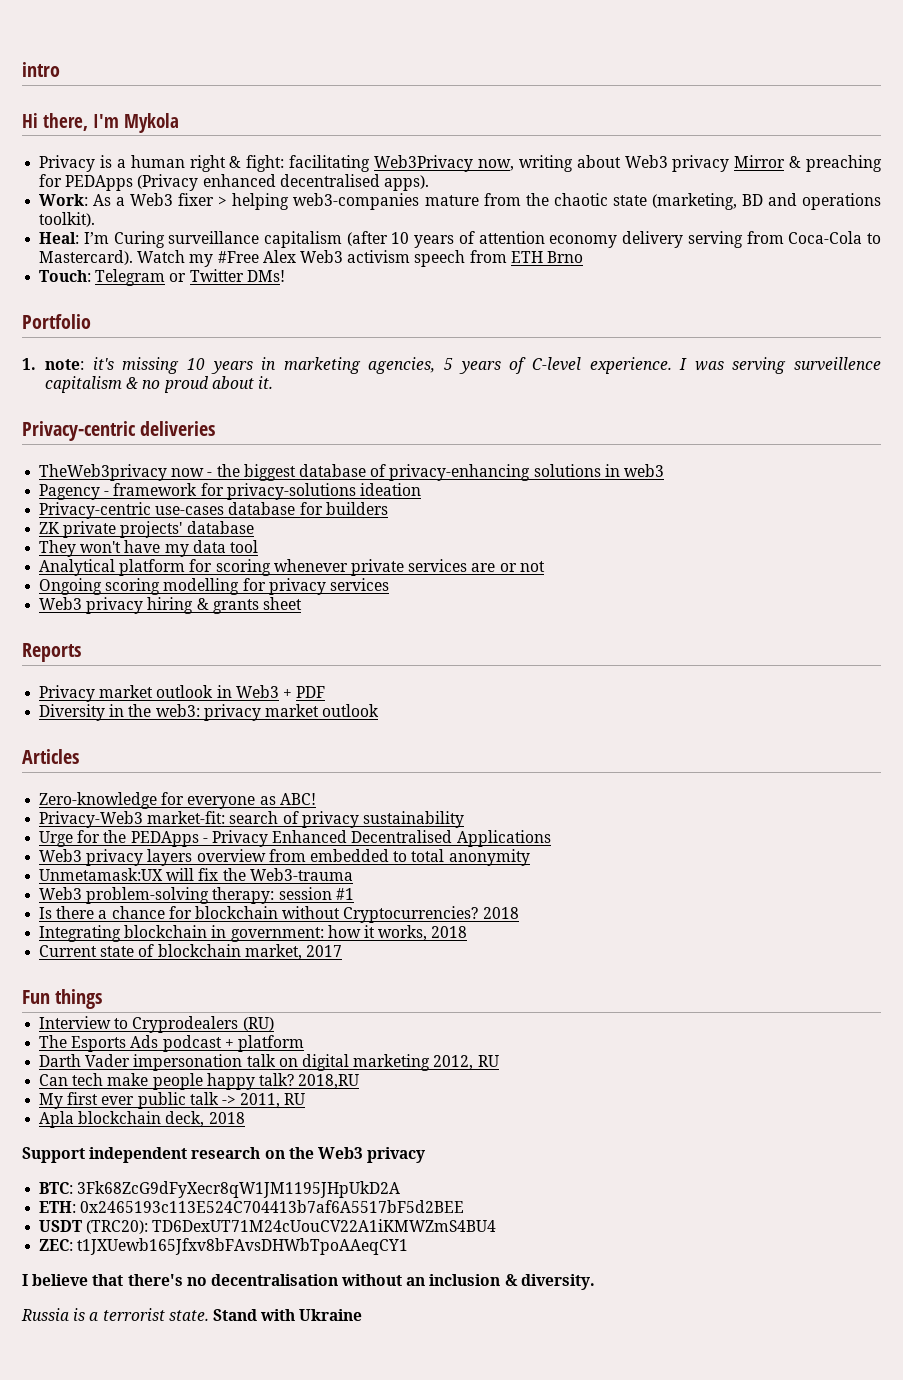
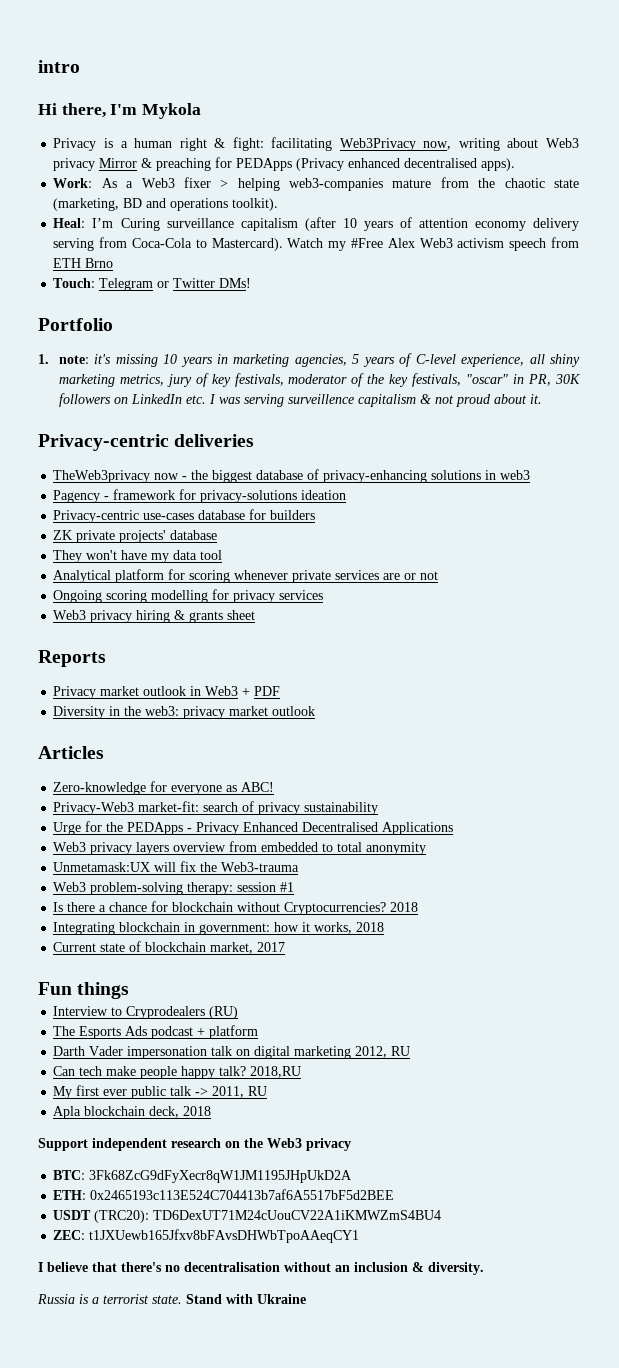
- 1. note: it's missing 10 years in marketing agencies, 5 years of C-level experience. I was serving surveillence capitalism & no proud about it.
+ 1. note: it's missing 10 years in marketing agencies, 5 years of C-level experience, all shiny marketing metrics, jury of key festivals, moderator of the key festivals, "oscar" in PR, 30K followers on LinkedIn etc. I was serving surveillence capitalism & not proud about it.

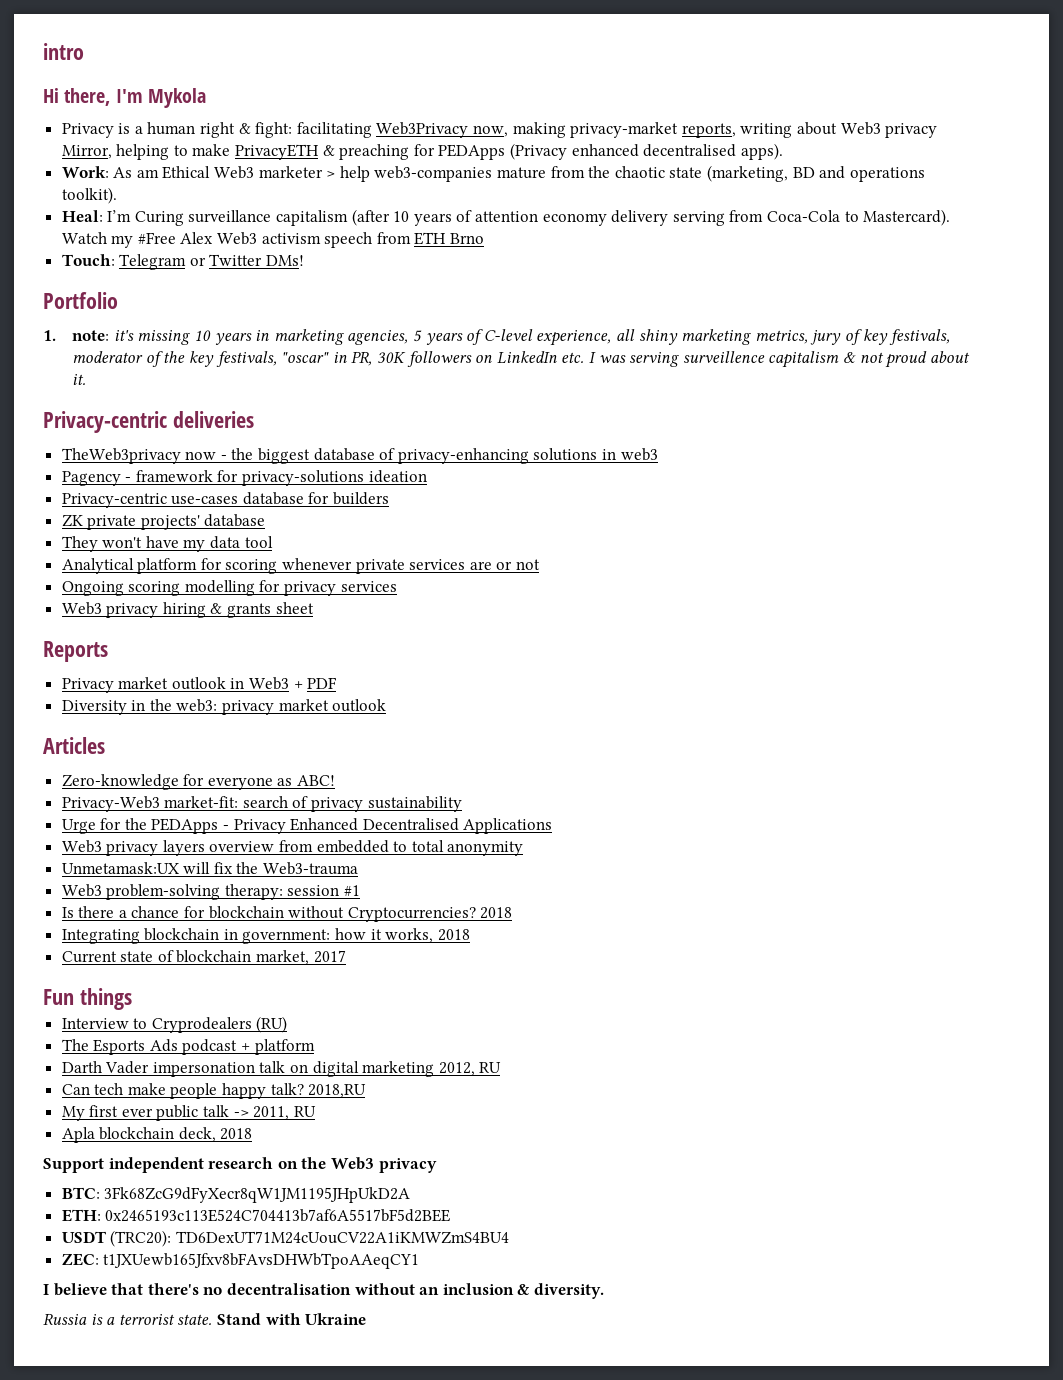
- Privacy is a human right & fight: facilitating Web3Privacy now, writing about Web3 privacy Mirror & preaching for PEDApps (Privacy enhanced decentralised apps).
+ Privacy is a human right & fight: facilitating Web3Privacy now, making privacy-market reports, writing about Web3 privacy Mirror, helping to make PrivacyETH & preaching for PEDApps (Privacy enhanced decentralised apps).
- Work: As a Web3 fixer > helping web3-companies mature from the chaotic state (marketing, BD and operations toolkit).
+ Work: As am Ethical Web3 marketer > help web3-companies mature from the chaotic state (marketing, BD and operations toolkit).

